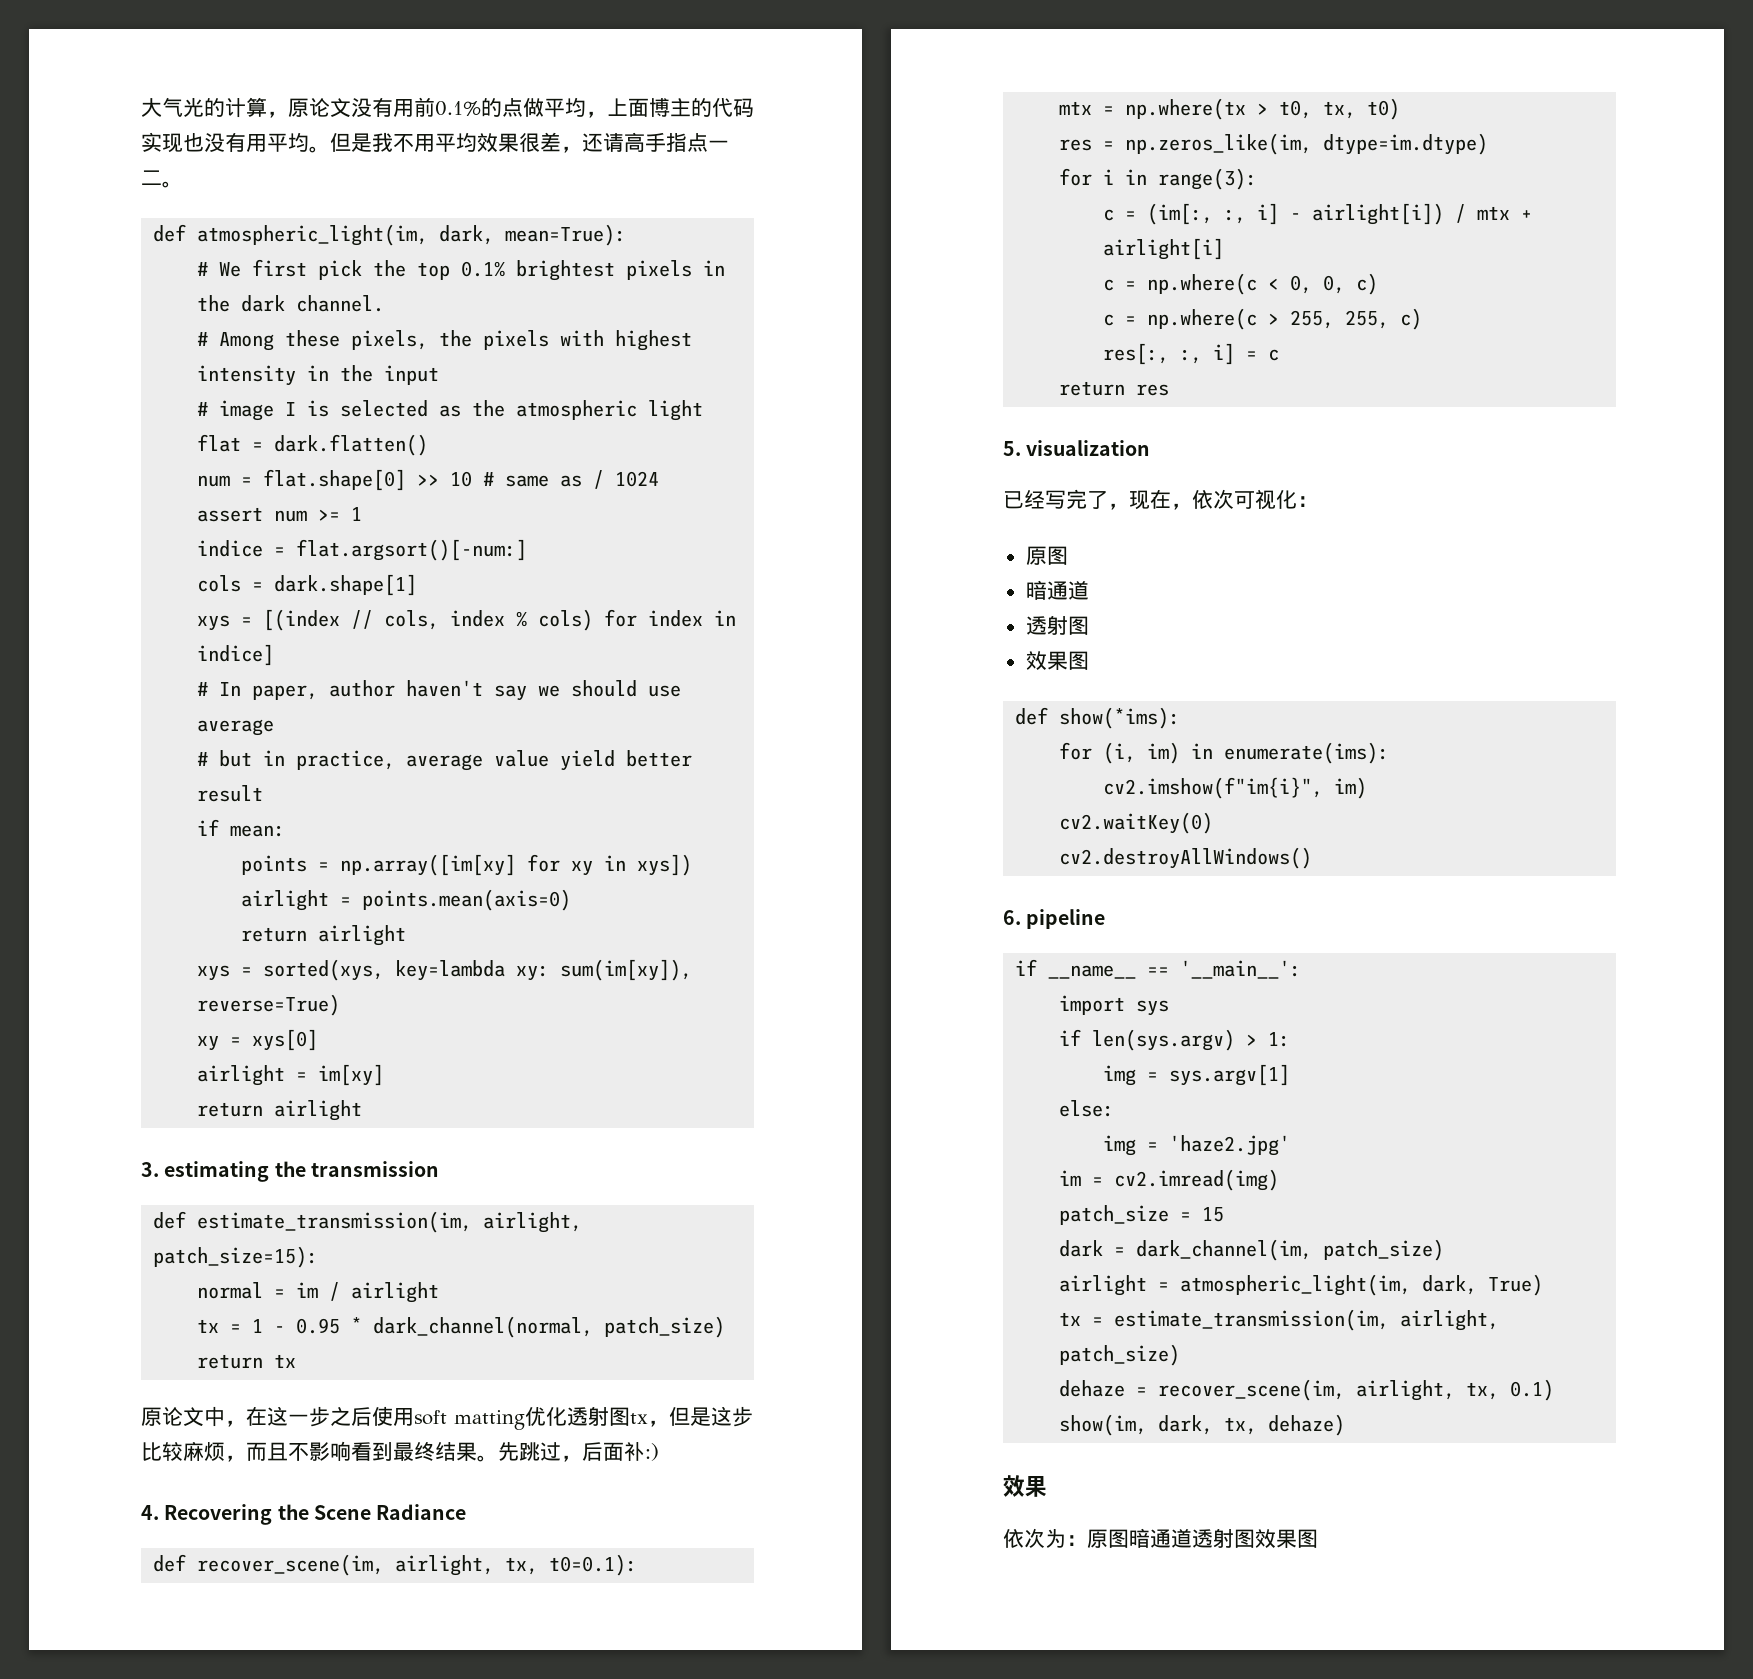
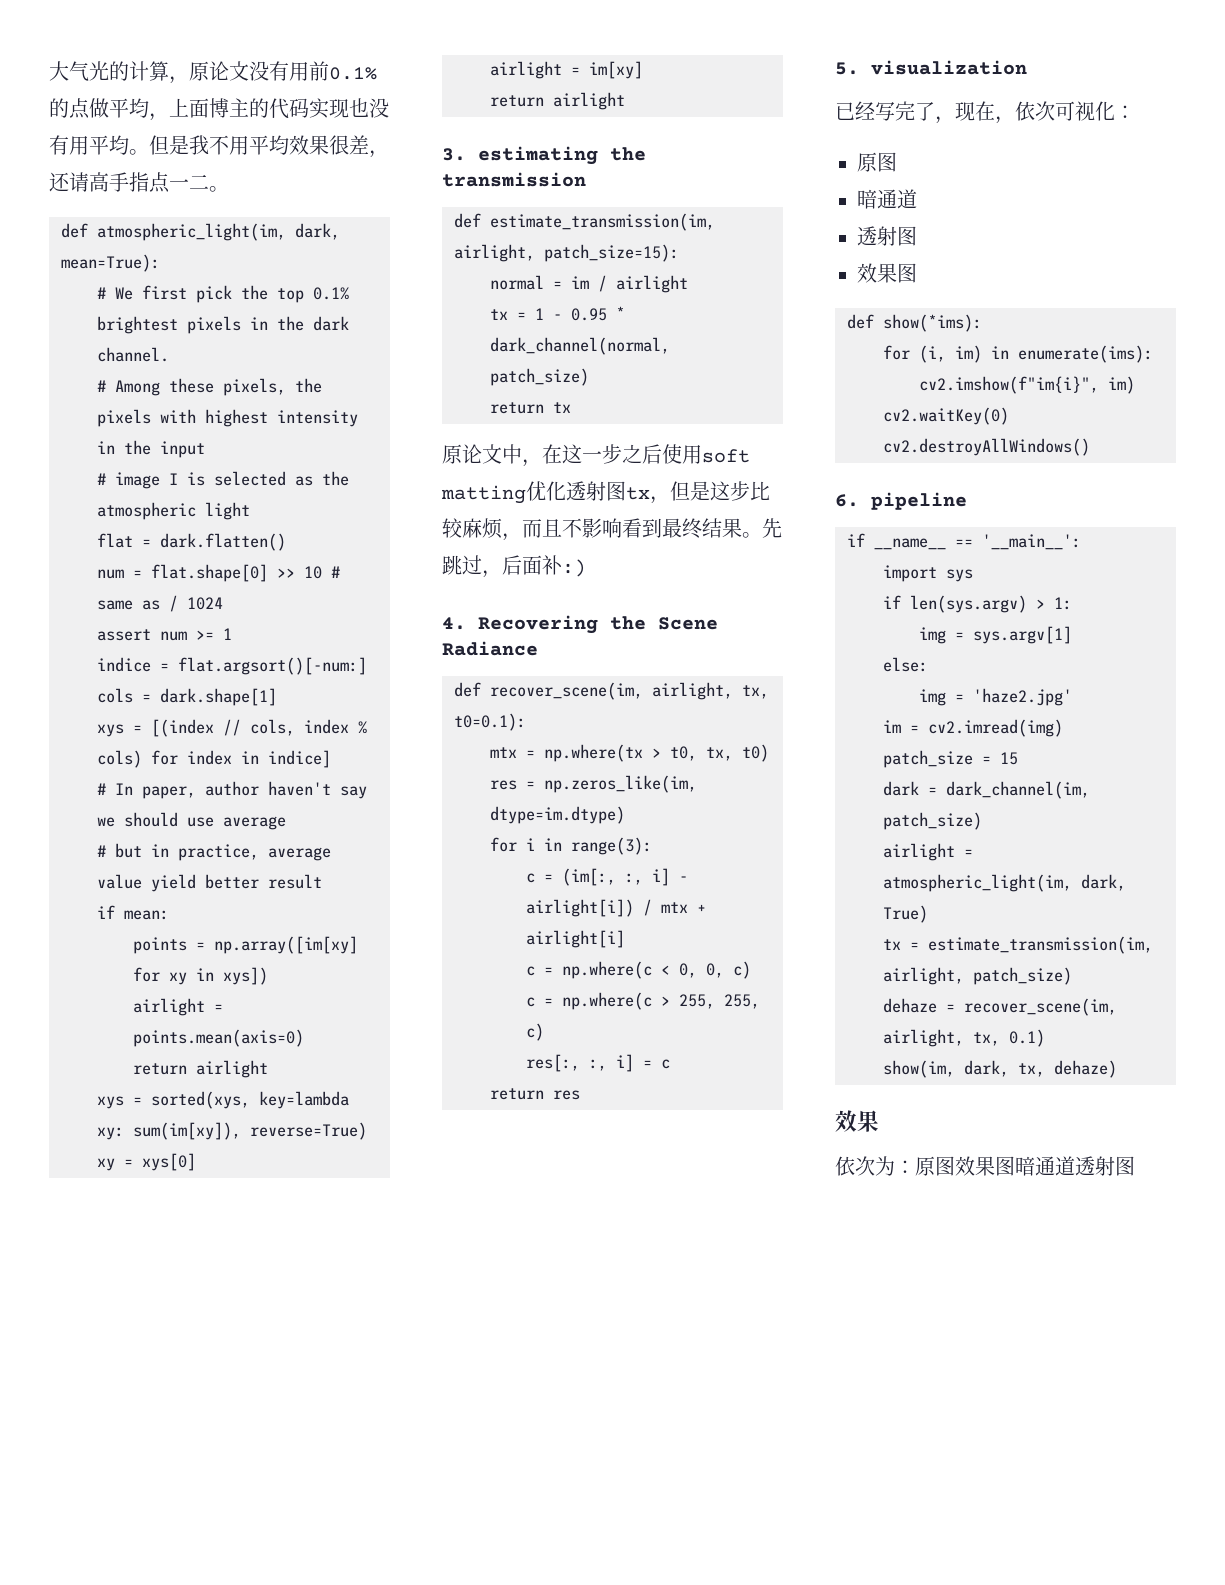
- 依次为：原图暗通道透射图效果图
+ 依次为：原图效果图暗通道透射图

